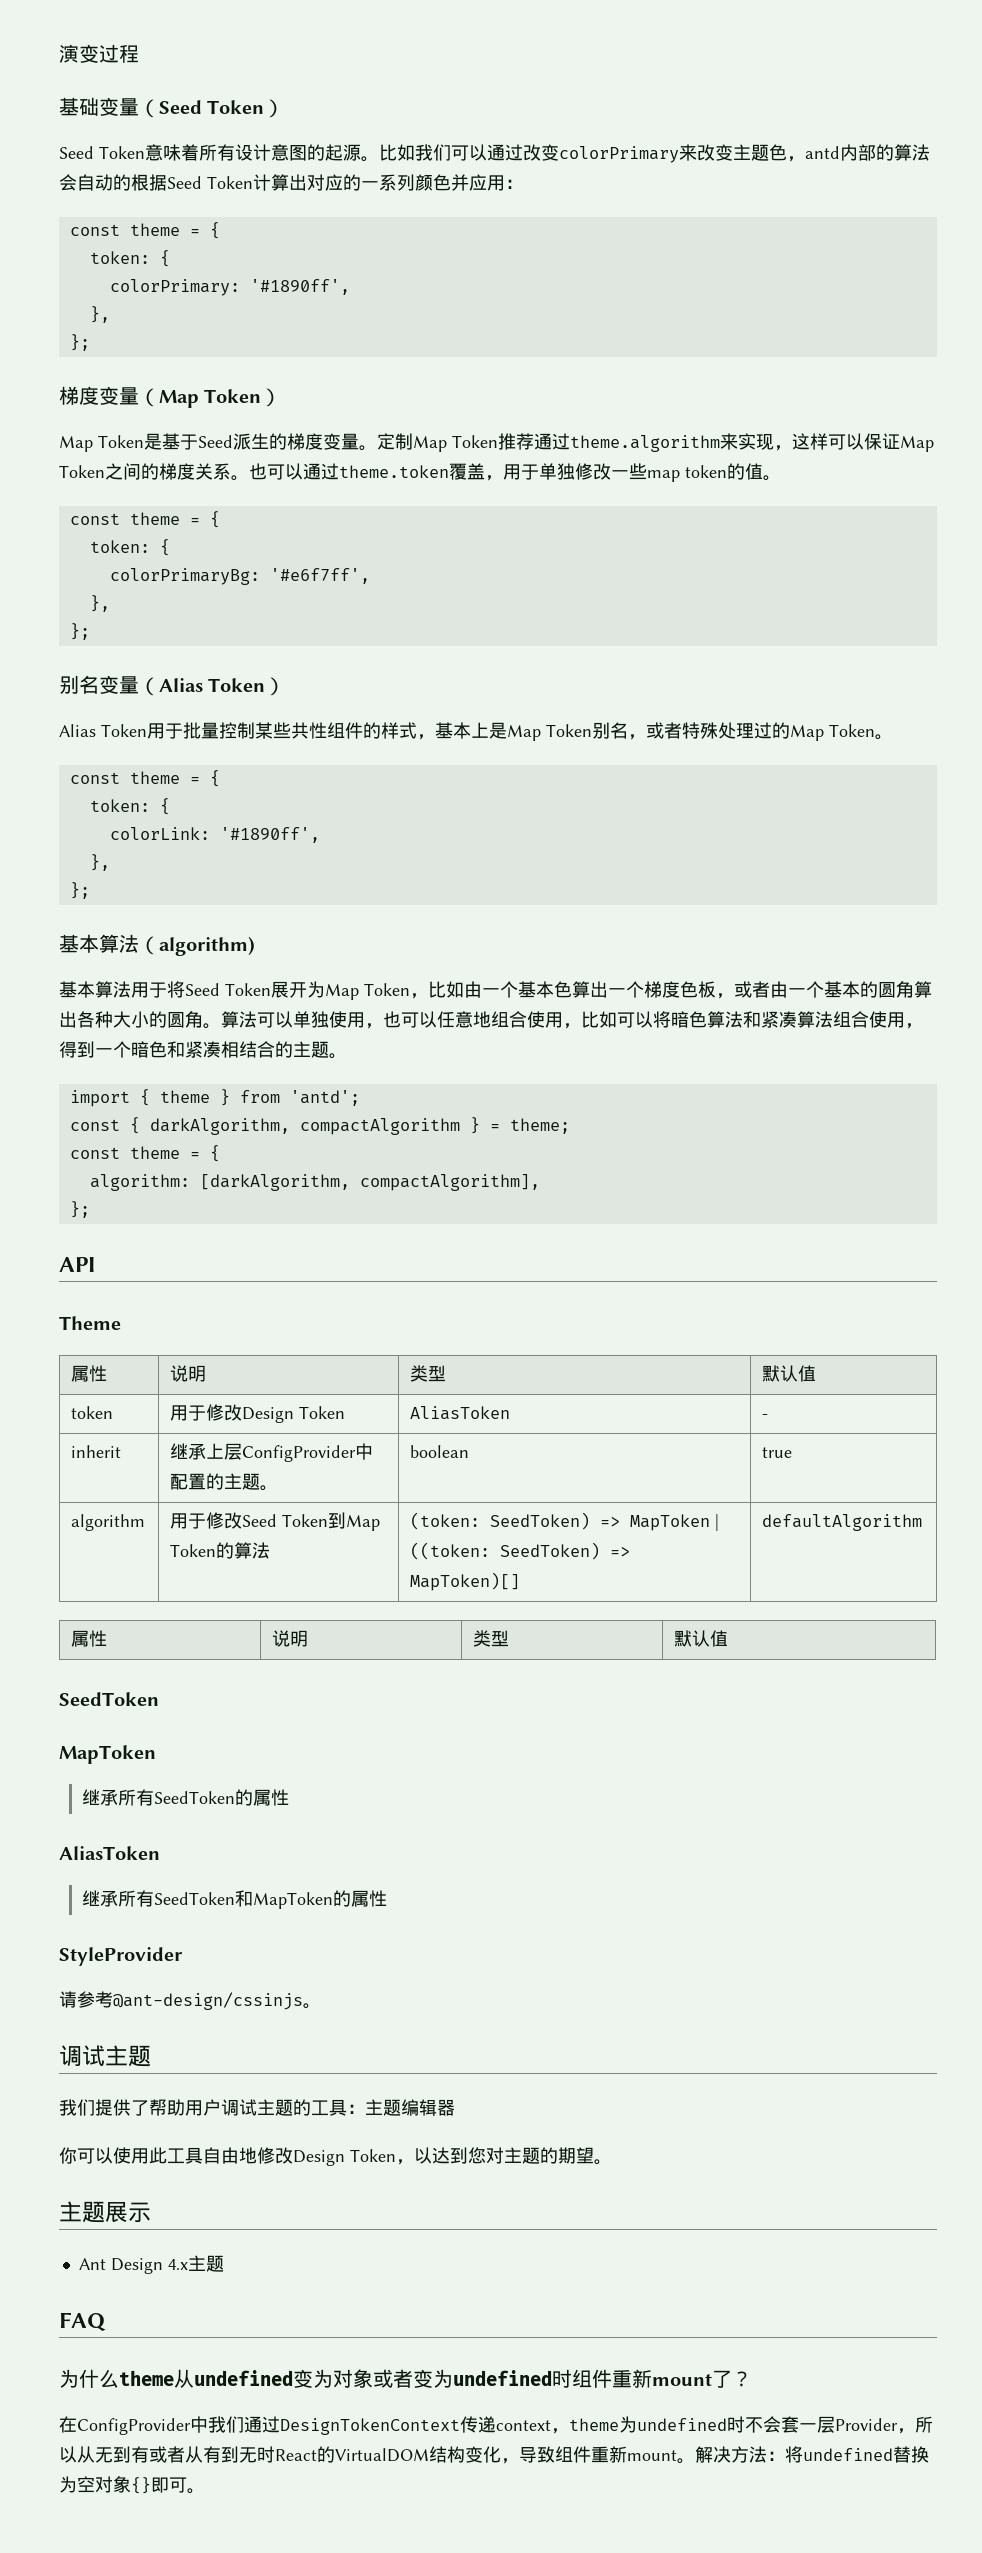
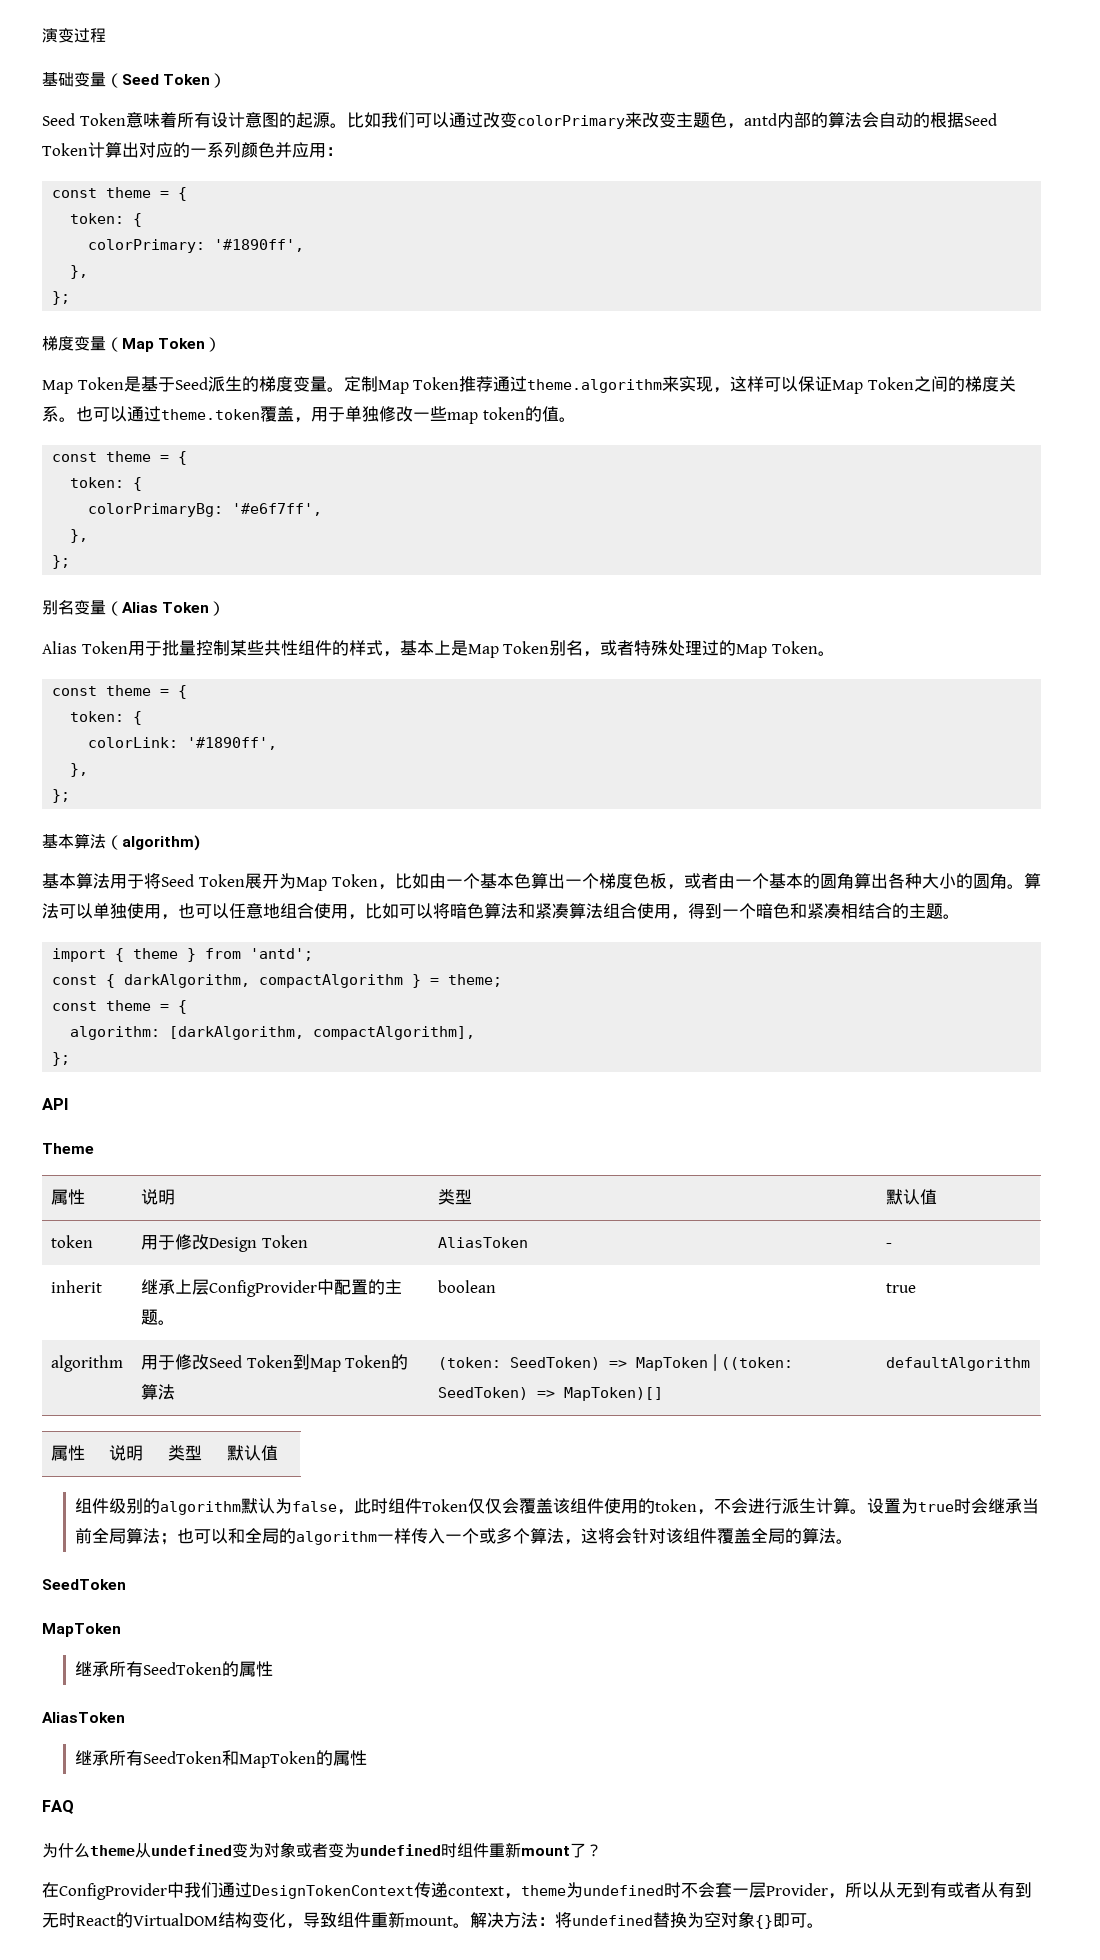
+ 组件级别的algorithm默认为false，此时组件Token仅仅会覆盖该组件使用的token，不会进行派生计算。设置为true时会继承当前全局算法；也可以和全局的algorithm一样传入一个或多个算法，这将会针对该组件覆盖全局的算法。
- StyleProvider
- 请参考@ant-design/cssinjs。
- 调试主题
- 我们提供了帮助用户调试主题的工具：主题编辑器
- 你可以使用此工具自由地修改Design Token，以达到您对主题的期望。
- 主题展示
- Ant Design 4.x主题

